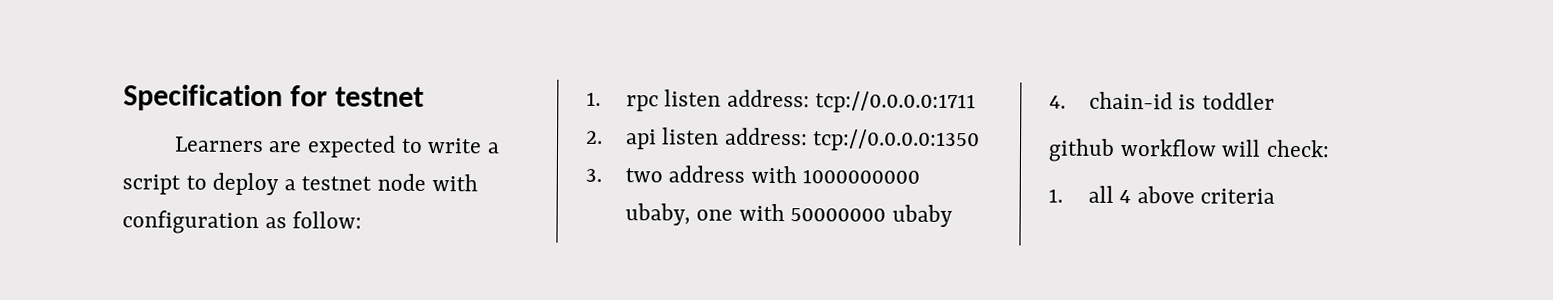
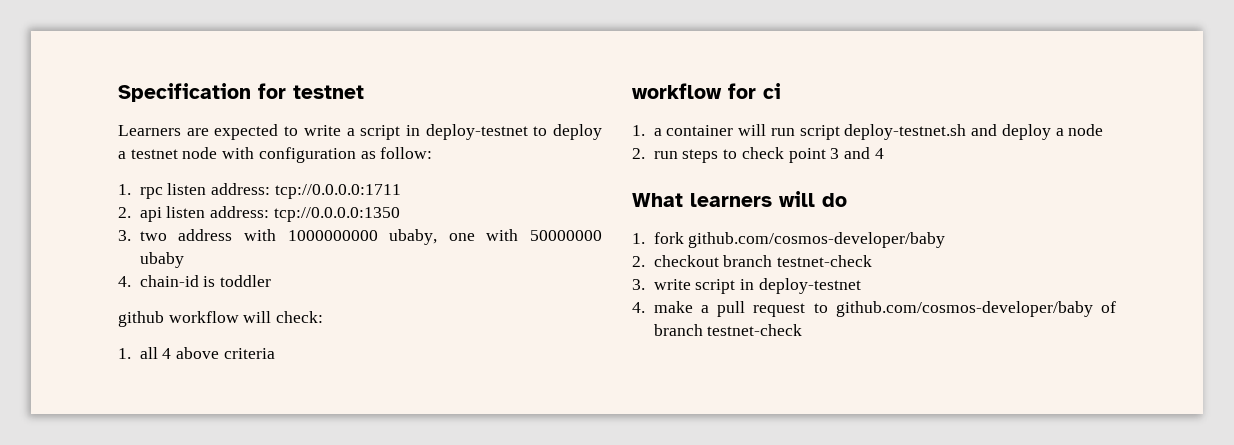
- Learners are expected to write a script to deploy a testnet node with configuration as follow:
+ Learners are expected to write a script in deploy-testnet to deploy a testnet node with configuration as follow:
+ workflow for ci
+ 1. a container will run script deploy-testnet.sh and deploy a node
+ 2. run steps to check point 3 and 4
+ What learners will do
+ 1. fork github.com/cosmos-developer/baby
+ 2. checkout branch testnet-check
+ 3. write script in deploy-testnet
+ 4. make a pull request to github.com/cosmos-developer/baby of branch testnet-check

